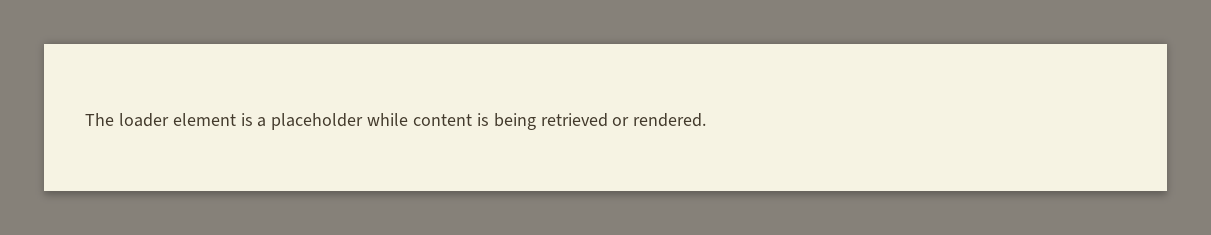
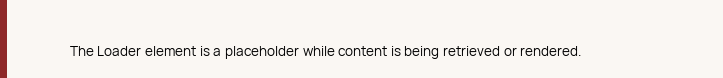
- The loader element is a placeholder while content is being retrieved or rendered.
+ The Loader element is a placeholder while content is being retrieved or rendered.

